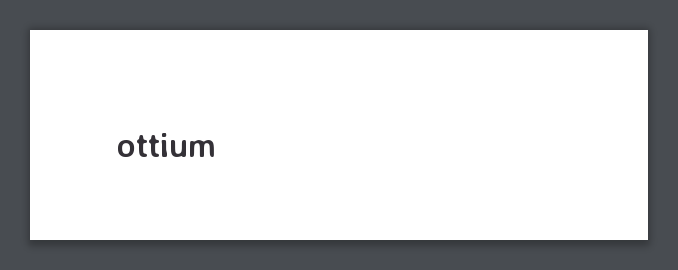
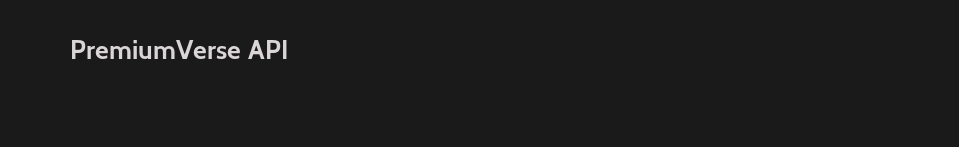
- ottium
+ PremiumVerse API

